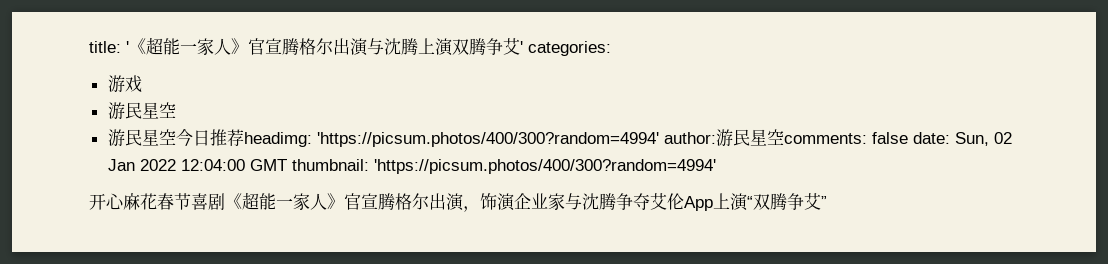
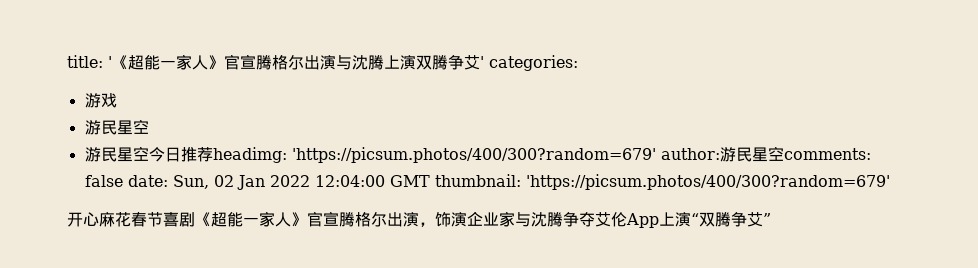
- 游民星空今日推荐headimg: 'https://picsum.photos/400/300?random=4994' author:游民星空comments: false date: Sun, 02 Jan 2022 12:04:00 GMT thumbnail: 'https://picsum.photos/400/300?random=4994'
+ 游民星空今日推荐headimg: 'https://picsum.photos/400/300?random=679' author:游民星空comments: false date: Sun, 02 Jan 2022 12:04:00 GMT thumbnail: 'https://picsum.photos/400/300?random=679'

